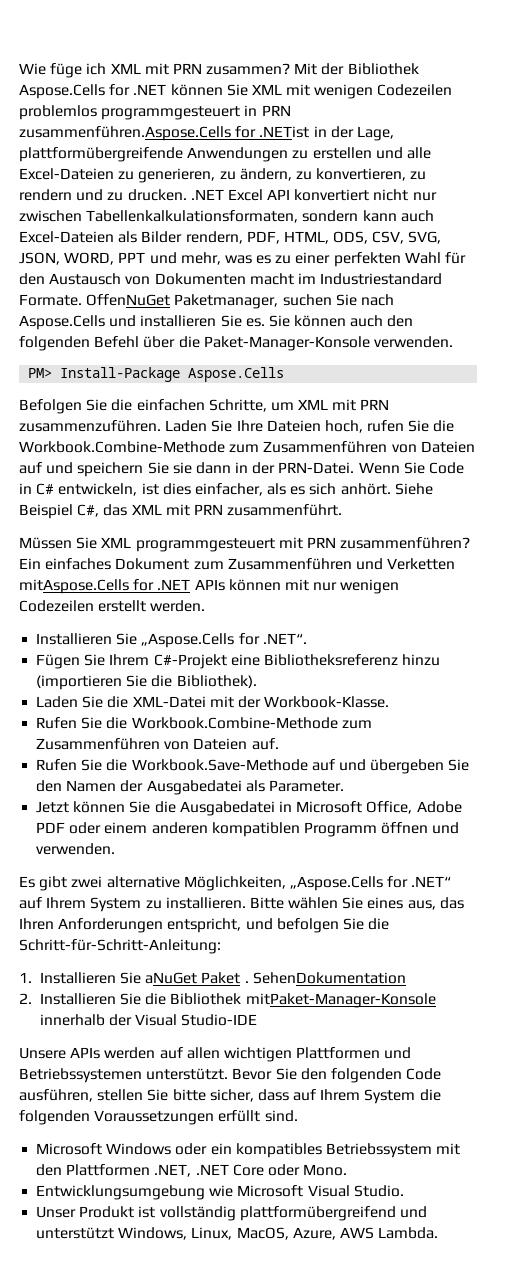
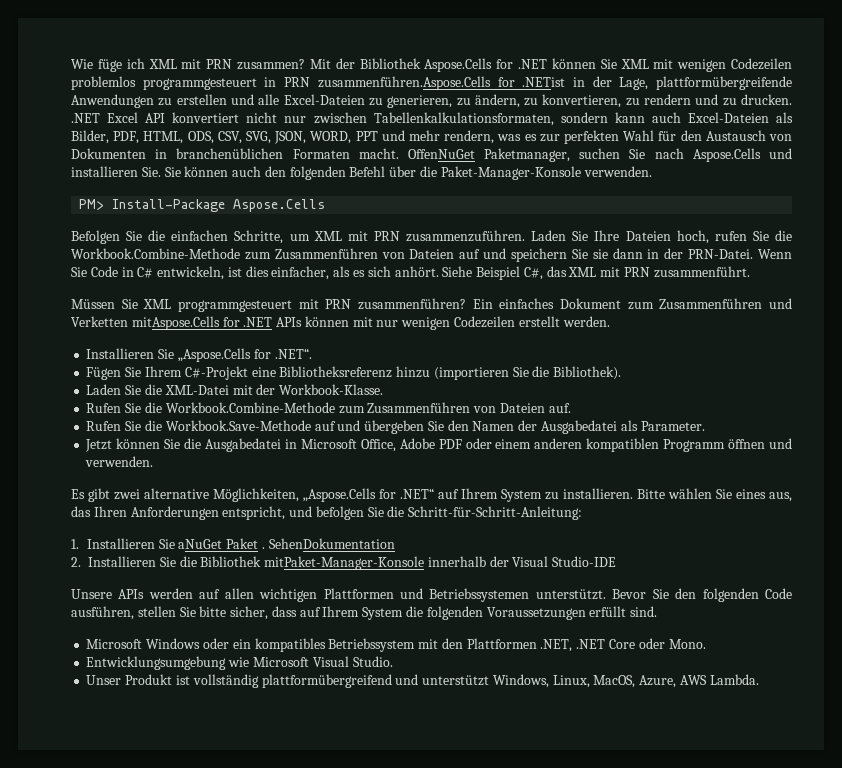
- Mit der Bibliothek Aspose.Cells for .NET können Sie XML mit wenigen Codezeilen problemlos programmgesteuert in PRN zusammenführen.Aspose.Cells for .NETist in der Lage, plattformübergreifende Anwendungen zu erstellen und alle Excel-Dateien zu generieren, zu ändern, zu konvertieren, zu rendern und zu drucken. .NET Excel API konvertiert nicht nur zwischen Tabellenkalkulationsformaten, sondern kann auch Excel-Dateien als Bilder rendern, PDF, HTML, ODS, CSV, SVG, JSON, WORD, PPT und mehr, was es zu einer perfekten Wahl für den Austausch von Dokumenten macht im Industriestandard Formate.
+ Mit der Bibliothek Aspose.Cells for .NET können Sie XML mit wenigen Codezeilen problemlos programmgesteuert in PRN zusammenführen.Aspose.Cells for .NETist in der Lage, plattformübergreifende Anwendungen zu erstellen und alle Excel-Dateien zu generieren, zu ändern, zu konvertieren, zu rendern und zu drucken. .NET Excel API konvertiert nicht nur zwischen Tabellenkalkulationsformaten, sondern kann auch Excel-Dateien als Bilder, PDF, HTML, ODS, CSV, SVG, JSON, WORD, PPT und mehr rendern, was es zur perfekten Wahl für den Austausch von Dokumenten in branchenüblichen Formaten macht.
- OffenNuGet Paketmanager, suchen Sie nach Aspose.Cells und installieren Sie es. Sie können auch den folgenden Befehl über die Paket-Manager-Konsole verwenden.
+ OffenNuGet Paketmanager, suchen Sie nach Aspose.Cells und installieren Sie. Sie können auch den folgenden Befehl über die Paket-Manager-Konsole verwenden.

